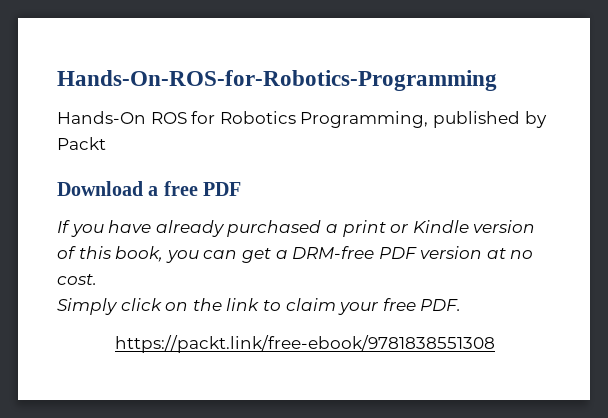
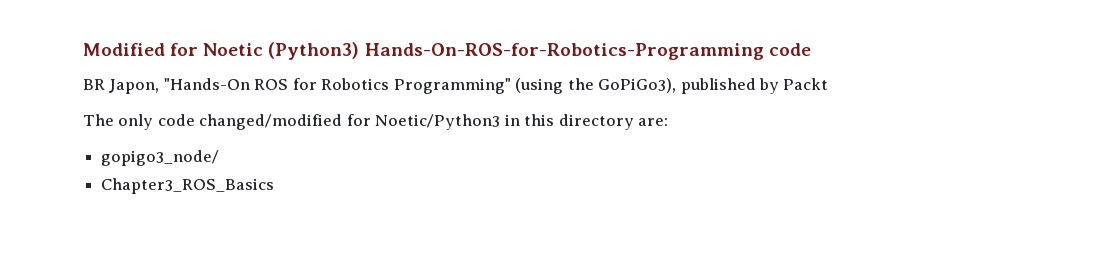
- Hands-On-ROS-for-Robotics-Programming
- Hands-On ROS for Robotics Programming, published by Packt
- Download a free PDF
- If you have already purchased a print or Kindle version of this book, you can get a DRM-free PDF version at no cost.
- Simply click on the link to claim your free PDF.
- https://packt.link/free-ebook/9781838551308
+ Modified for Noetic (Python3) Hands-On-ROS-for-Robotics-Programming code
+ BR Japon, "Hands-On ROS for Robotics Programming" (using the GoPiGo3), published by Packt
+ The only code changed/modified for Noetic/Python3 in this directory are:
+ gopigo3_node/
+ Chapter3_ROS_Basics

